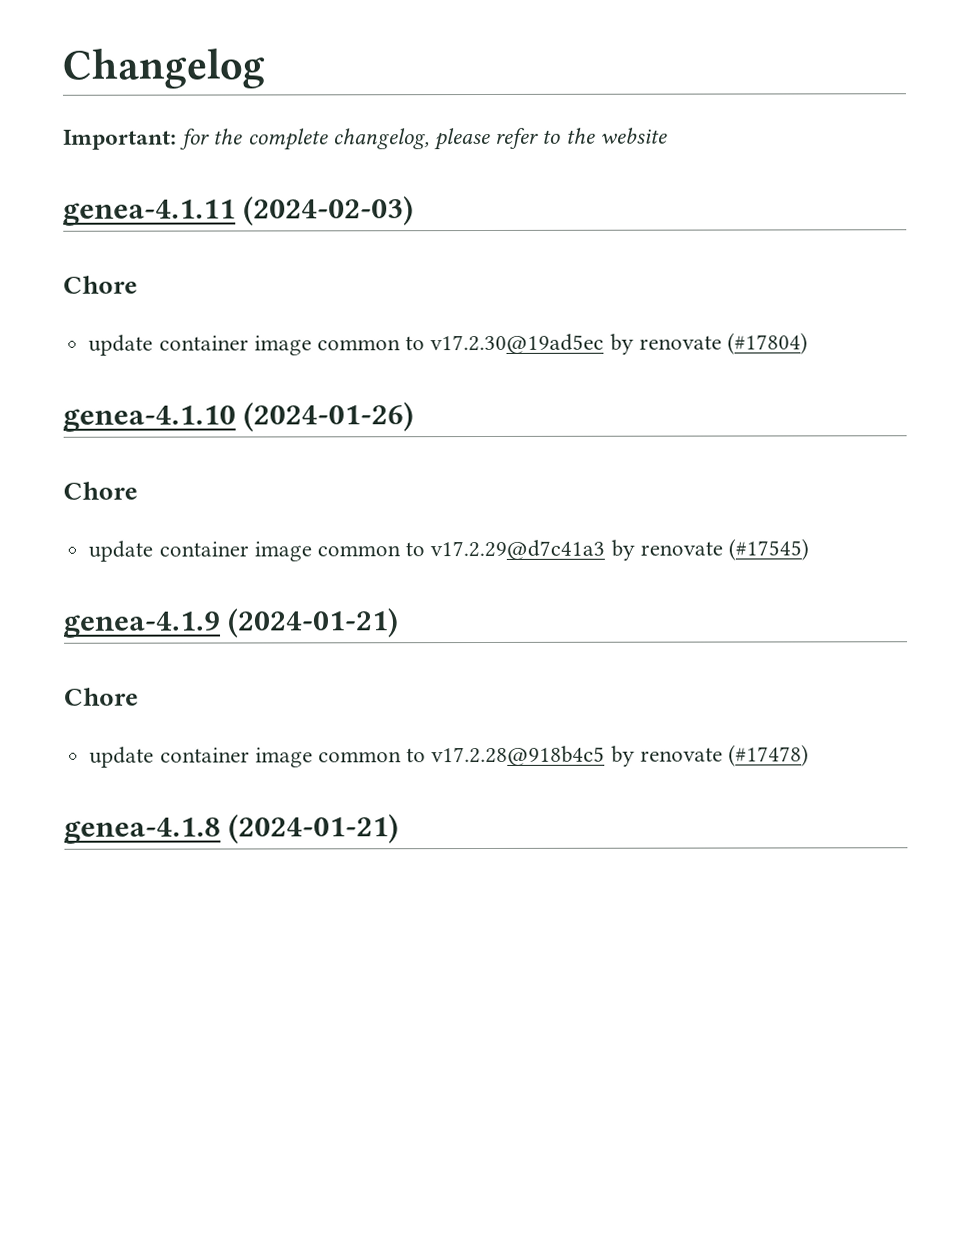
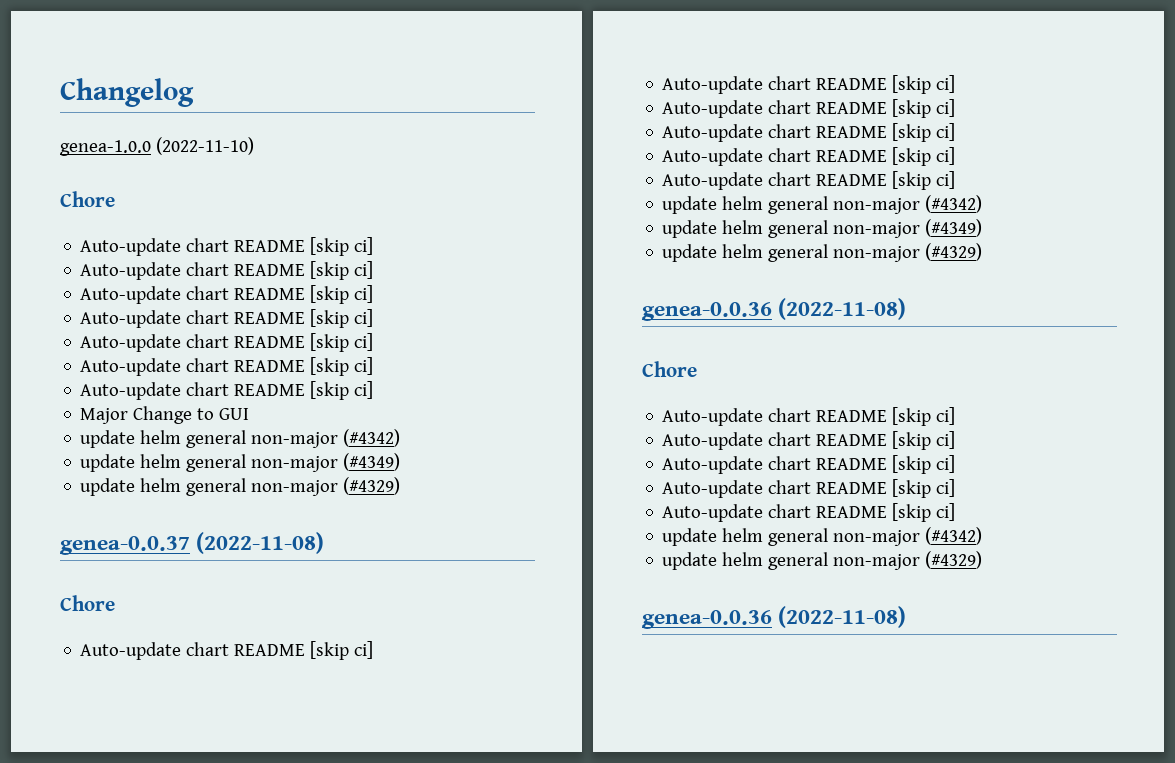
- Important: for the complete changelog, please refer to the website
- genea-4.1.11 (2024-02-03)
+ genea-1.0.0 (2022-11-10)
  Chore
- update container image common to v17.2.30@19ad5ec by renovate (#17804)
- genea-4.1.10 (2024-01-26)
+ Auto-update chart README [skip ci]
+ Auto-update chart README [skip ci]
+ Auto-update chart README [skip ci]
+ Auto-update chart README [skip ci]
+ Auto-update chart README [skip ci]
+ Auto-update chart README [skip ci]
+ Auto-update chart README [skip ci]
+ Major Change to GUI
+ update helm general non-major (#4342)
+ update helm general non-major (#4349)
+ update helm general non-major (#4329)
+ genea-0.0.37 (2022-11-08)
  Chore
- update container image common to v17.2.29@d7c41a3 by renovate (#17545)
- genea-4.1.9 (2024-01-21)
+ Auto-update chart README [skip ci]
+ Auto-update chart README [skip ci]
+ Auto-update chart README [skip ci]
+ Auto-update chart README [skip ci]
+ Auto-update chart README [skip ci]
+ Auto-update chart README [skip ci]
+ update helm general non-major (#4342)
+ update helm general non-major (#4349)
+ update helm general non-major (#4329)
+ genea-0.0.36 (2022-11-08)
  Chore
- update container image common to v17.2.28@918b4c5 by renovate (#17478)
- genea-4.1.8 (2024-01-21)
+ Auto-update chart README [skip ci]
+ Auto-update chart README [skip ci]
+ Auto-update chart README [skip ci]
+ Auto-update chart README [skip ci]
+ Auto-update chart README [skip ci]
+ update helm general non-major (#4342)
+ update helm general non-major (#4329)
+ genea-0.0.36 (2022-11-08)

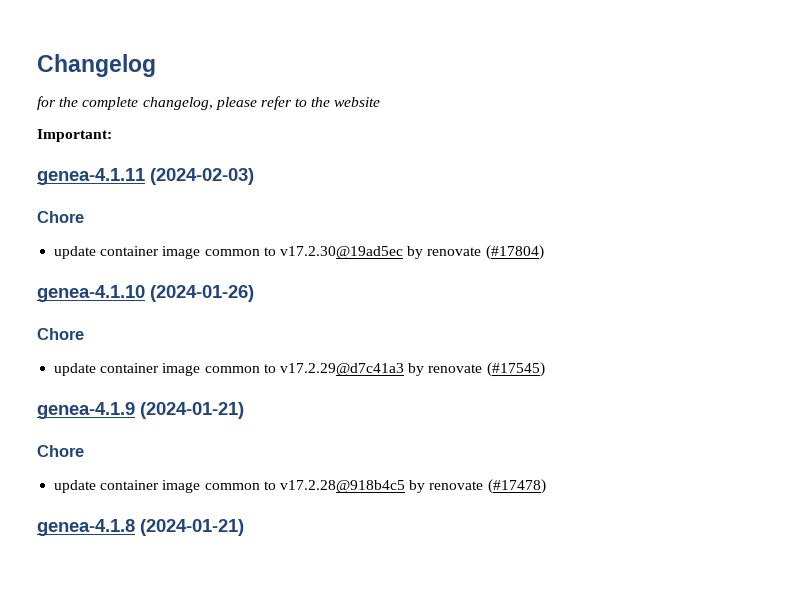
- genea-1.0.0 (2022-11-10)
+ for the complete changelog, please refer to the website
+ Important:
+ genea-4.1.11 (2024-02-03)
  Chore
- Auto-update chart README [skip ci]
- Auto-update chart README [skip ci]
- Auto-update chart README [skip ci]
- Auto-update chart README [skip ci]
- Auto-update chart README [skip ci]
- Auto-update chart README [skip ci]
- Auto-update chart README [skip ci]
- Major Change to GUI
- update helm general non-major (#4342)
- update helm general non-major (#4349)
- update helm general non-major (#4329)
- genea-0.0.37 (2022-11-08)
+ update container image common to v17.2.30@19ad5ec by renovate (#17804)
+ genea-4.1.10 (2024-01-26)
  Chore
- Auto-update chart README [skip ci]
- Auto-update chart README [skip ci]
- Auto-update chart README [skip ci]
- Auto-update chart README [skip ci]
- Auto-update chart README [skip ci]
- Auto-update chart README [skip ci]
- update helm general non-major (#4342)
- update helm general non-major (#4349)
- update helm general non-major (#4329)
- genea-0.0.36 (2022-11-08)
+ update container image common to v17.2.29@d7c41a3 by renovate (#17545)
+ genea-4.1.9 (2024-01-21)
  Chore
- Auto-update chart README [skip ci]
- Auto-update chart README [skip ci]
- Auto-update chart README [skip ci]
- Auto-update chart README [skip ci]
- Auto-update chart README [skip ci]
- update helm general non-major (#4342)
- update helm general non-major (#4329)
- genea-0.0.36 (2022-11-08)
+ update container image common to v17.2.28@918b4c5 by renovate (#17478)
+ genea-4.1.8 (2024-01-21)

